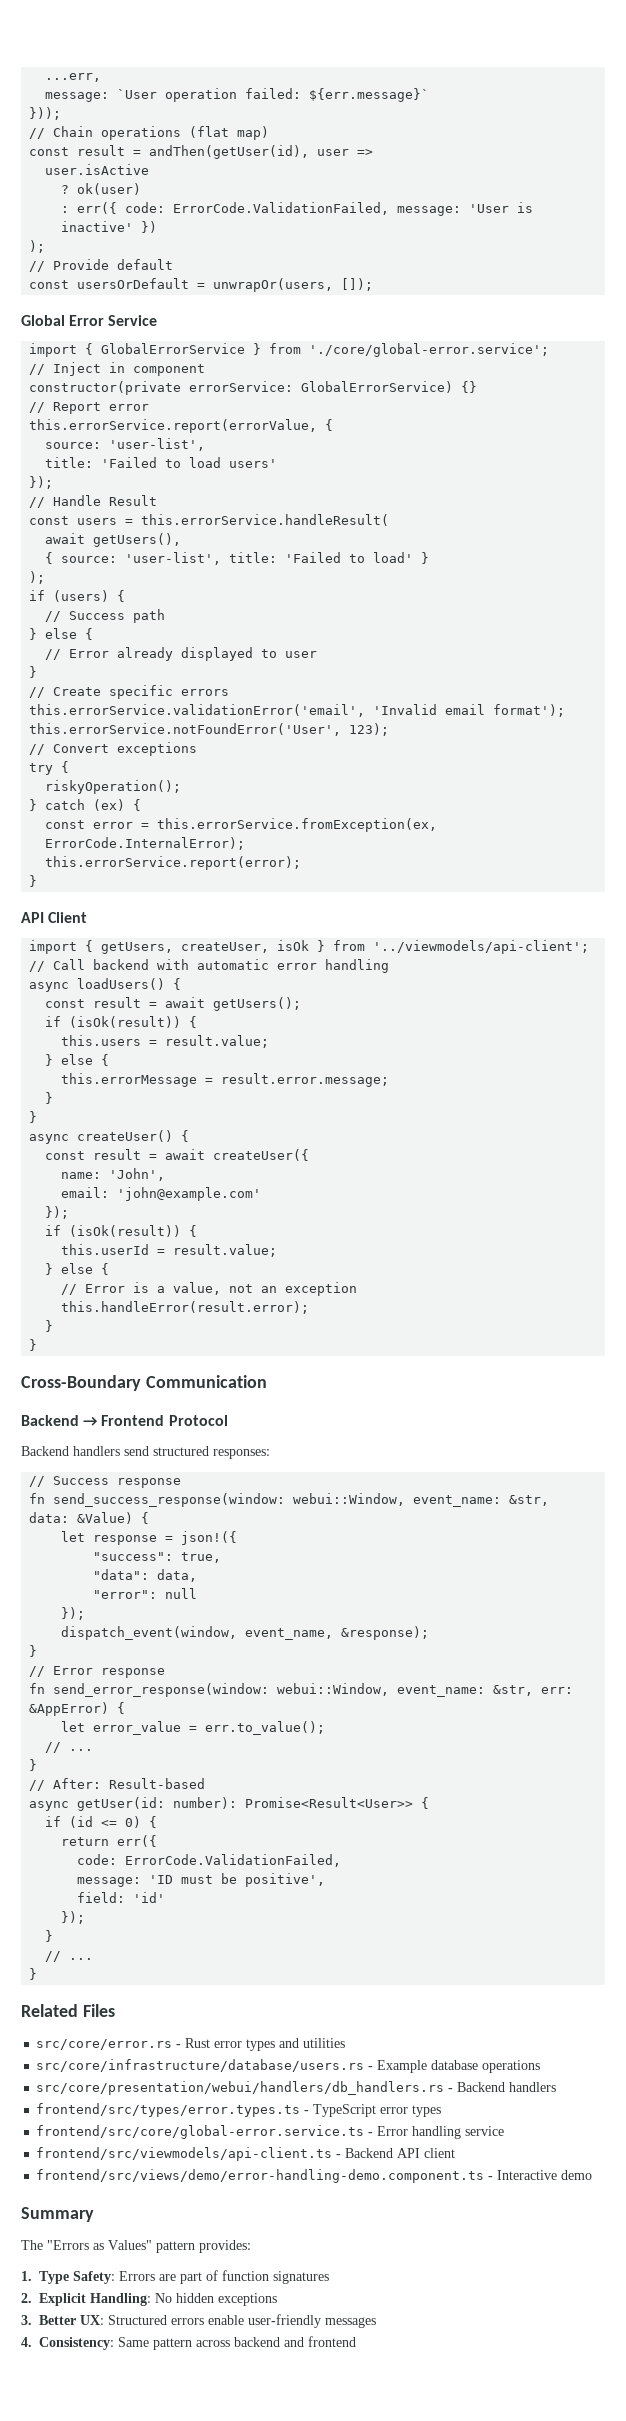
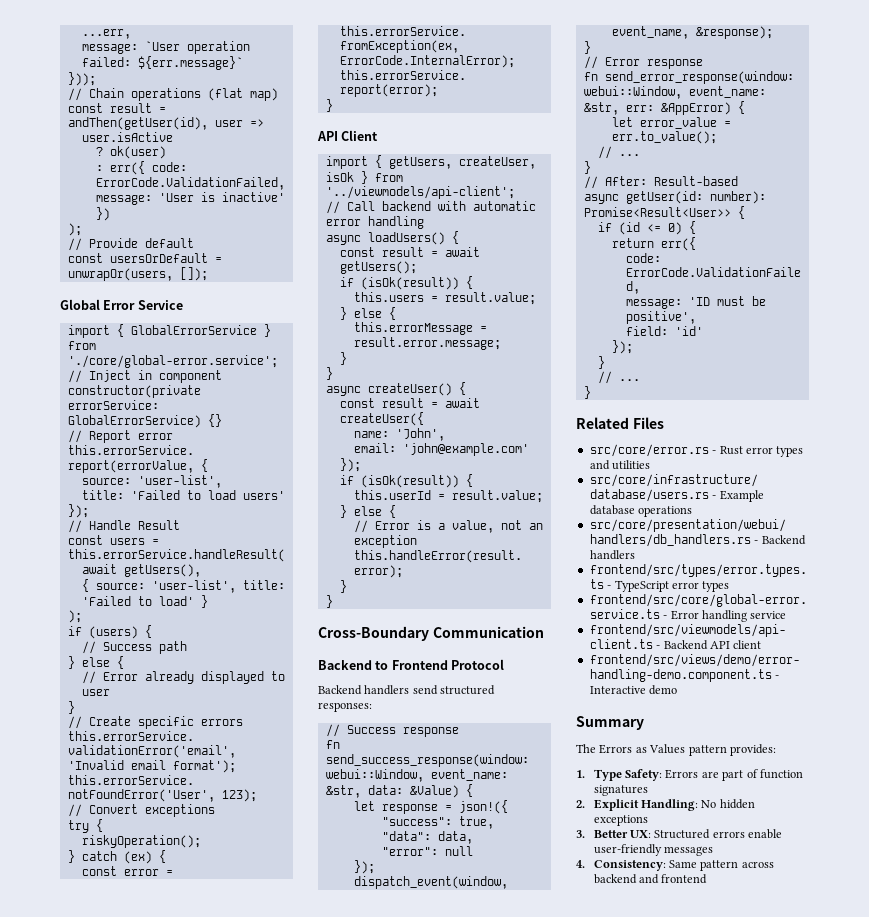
- Backend → Frontend Protocol
+ Backend to Frontend Protocol
- The "Errors as Values" pattern provides:
+ The Errors as Values pattern provides:

